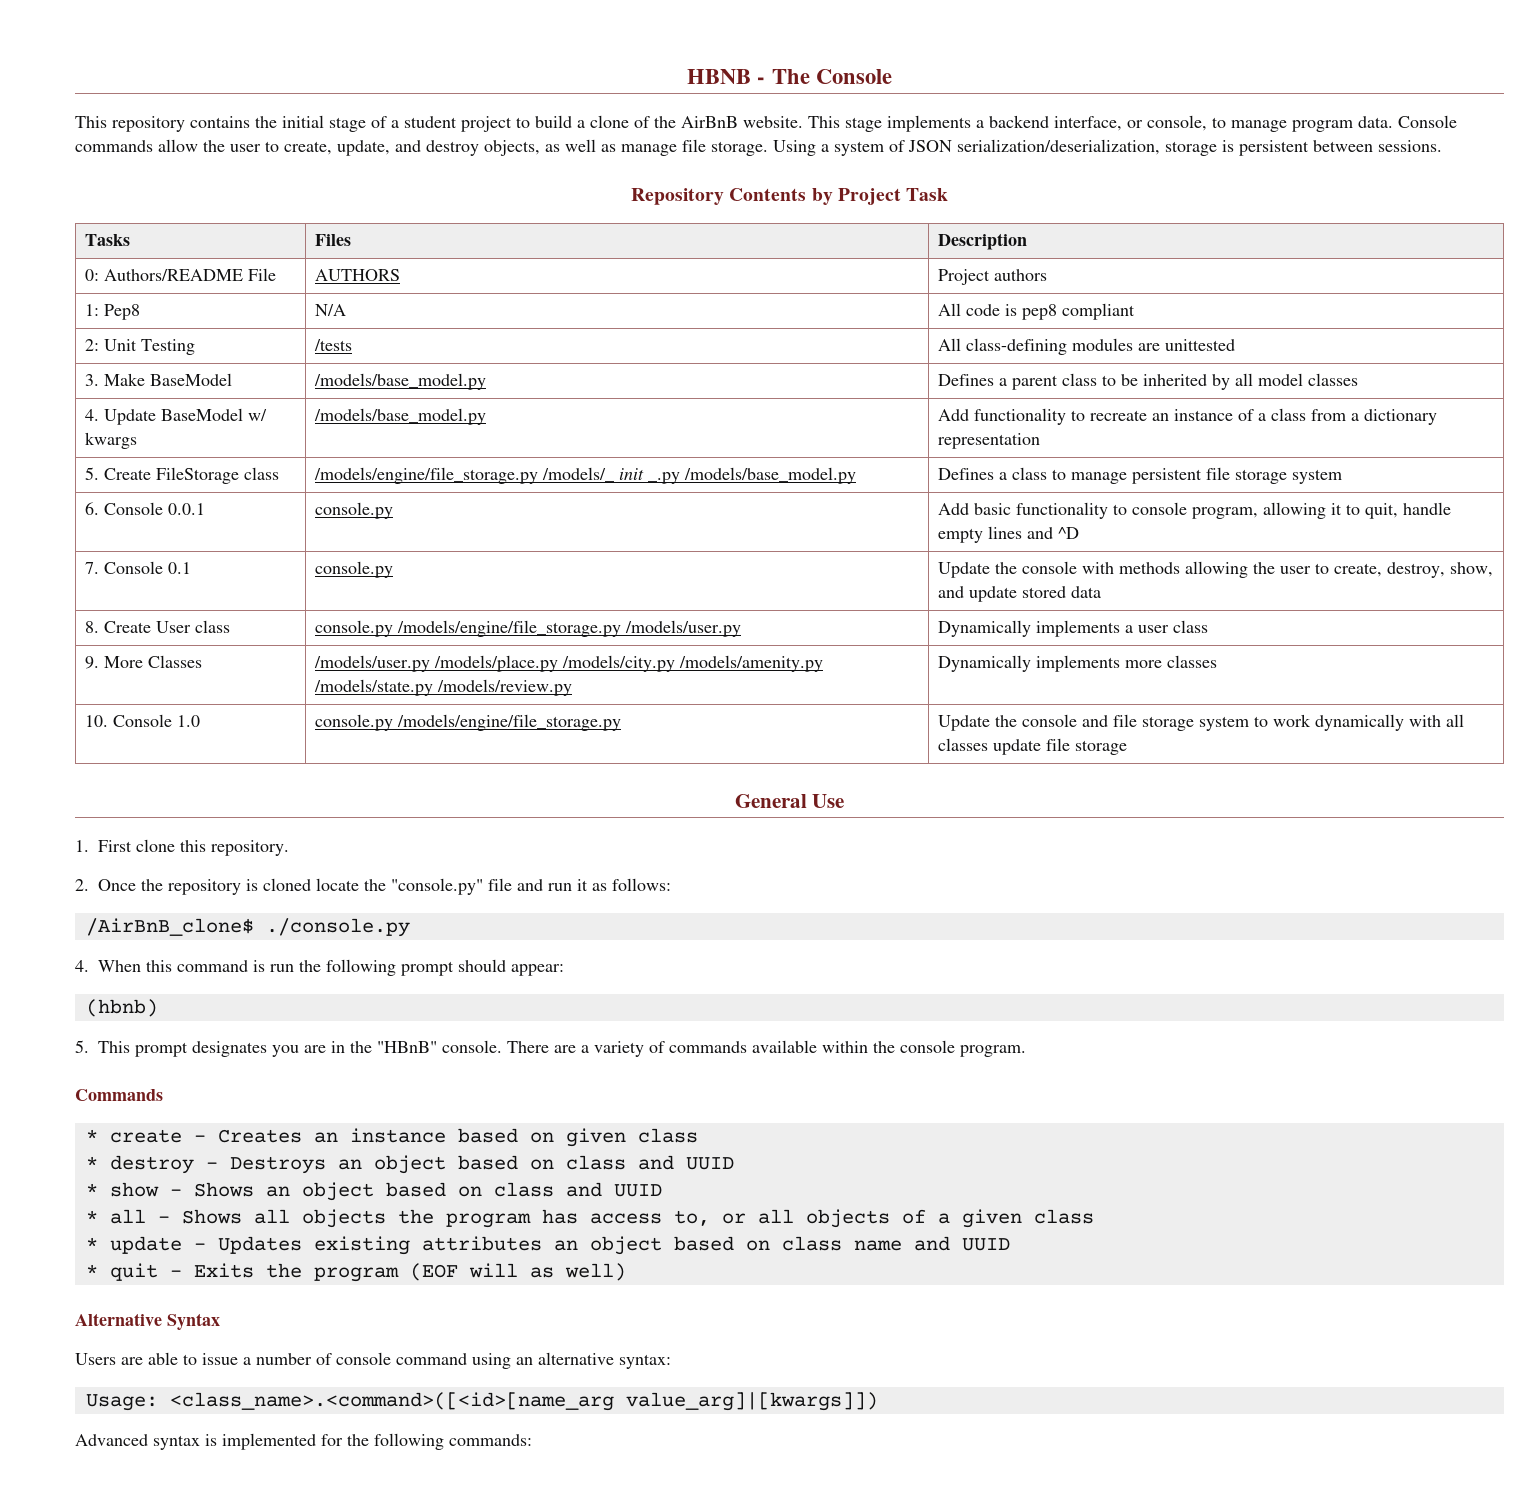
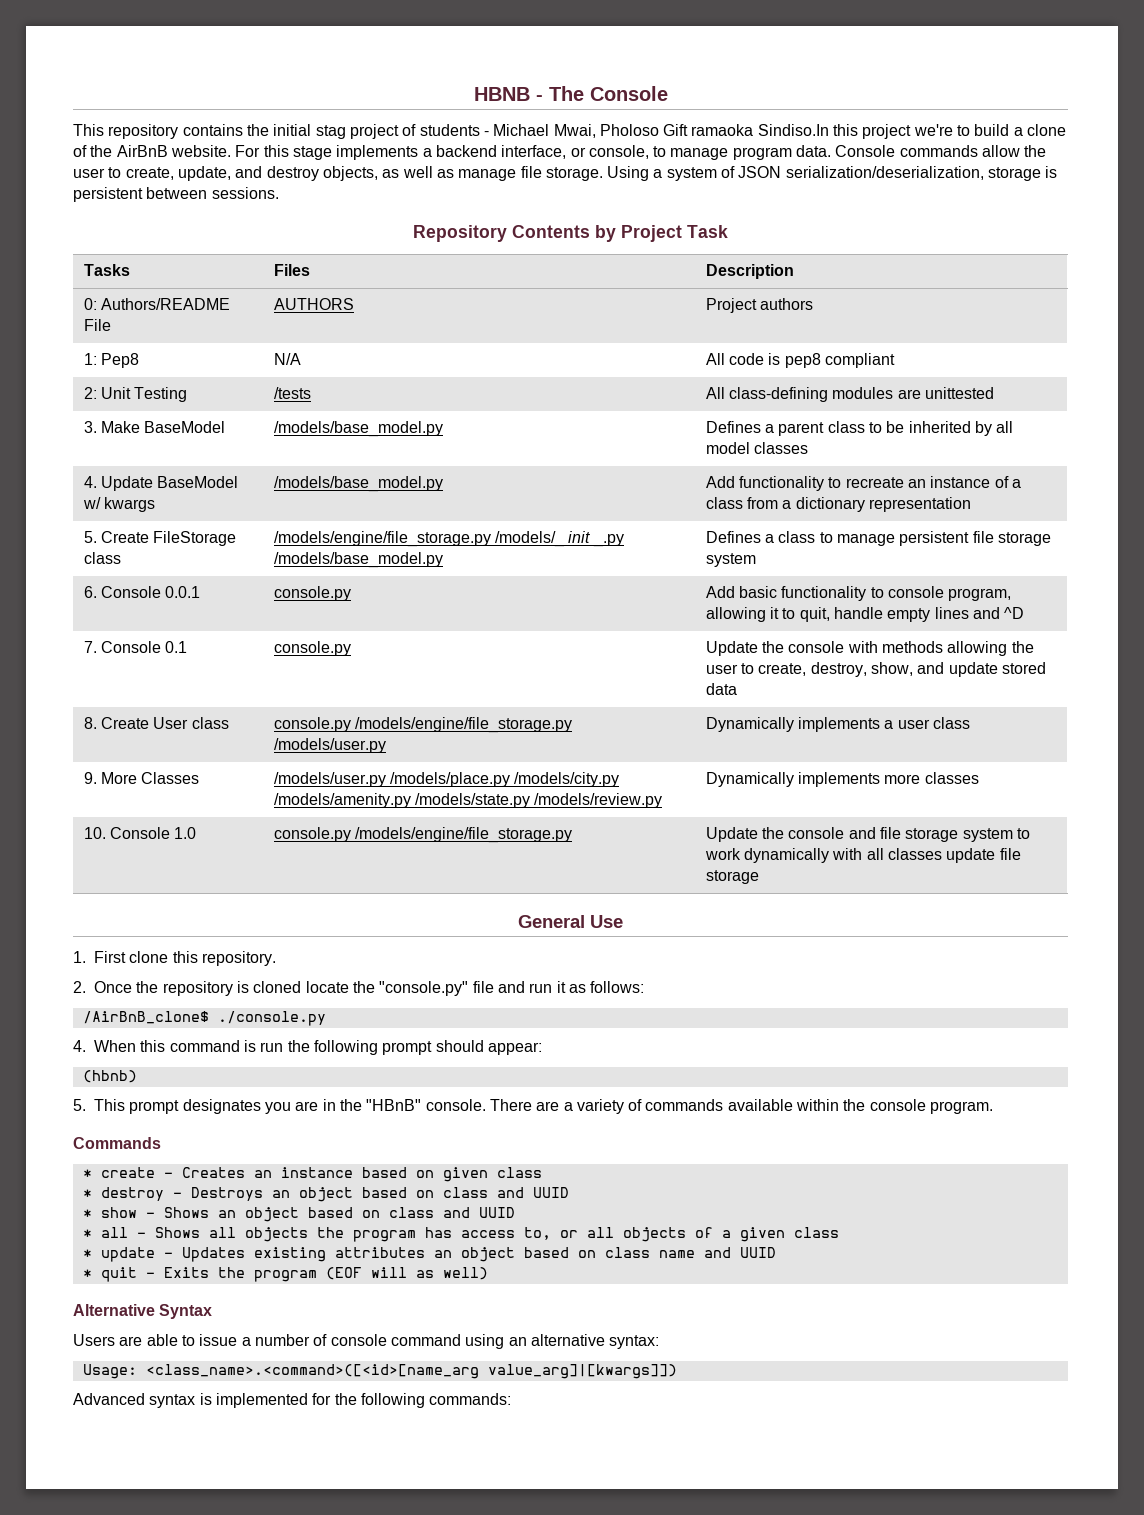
- This repository contains the initial stage of a student project to build a clone of the AirBnB website.
+ This repository contains the initial stag project of students - Michael Mwai, Pholoso Gift ramaoka Sindiso.In this project we're to build a clone of the AirBnB website.
- This stage implements a backend interface, or console, to manage program data.
+ For this stage implements a backend interface, or console, to manage program data.

